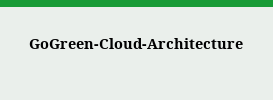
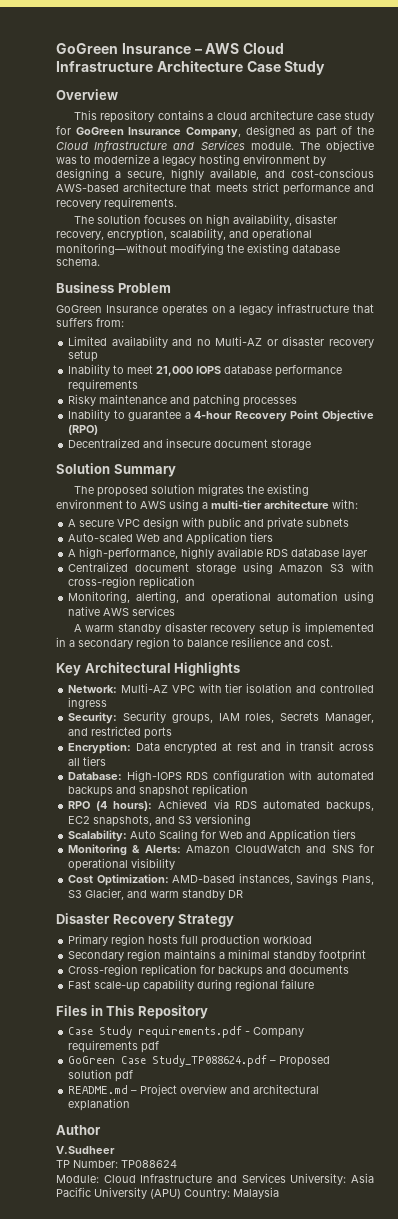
- GoGreen-Cloud-Architecture
+ GoGreen Insurance – AWS Cloud Infrastructure Architecture Case Study
+ Overview
+ This repository contains a cloud architecture case study for GoGreen Insurance Company, designed as part of the Cloud Infrastructure and Services module. The objective was to modernize a legacy hosting environment by designing a secure, highly available, and cost-conscious AWS-based architecture that meets strict performance and recovery requirements.
+ The solution focuses on high availability, disaster recovery, encryption, scalability, and operational monitoring—without modifying the existing database schema.
+ Business Problem
+ GoGreen Insurance operates on a legacy infrastructure that suffers from:
+ Limited availability and no Multi-AZ or disaster recovery setup
+ Inability to meet 21,000 IOPS database performance requirements
+ Risky maintenance and patching processes
+ Inability to guarantee a 4-hour Recovery Point Objective (RPO)
+ Decentralized and insecure document storage
+ Solution Summary
+ The proposed solution migrates the existing environment to AWS using a multi-tier architecture with:
+ A secure VPC design with public and private subnets
+ Auto-scaled Web and Application tiers
+ A high-performance, highly available RDS database layer
+ Centralized document storage using Amazon S3 with cross-region replication
+ Monitoring, alerting, and operational automation using native AWS services
+ A warm standby disaster recovery setup is implemented in a secondary region to balance resilience and cost.
+ Key Architectural Highlights
+ Network: Multi-AZ VPC with tier isolation and controlled ingress
+ Security: Security groups, IAM roles, Secrets Manager, and restricted ports
+ Encryption: Data encrypted at rest and in transit across all tiers
+ Database: High-IOPS RDS configuration with automated backups and snapshot replication
+ RPO (4 hours): Achieved via RDS automated backups, EC2 snapshots, and S3 versioning
+ Scalability: Auto Scaling for Web and Application tiers
+ Monitoring & Alerts: Amazon CloudWatch and SNS for operational visibility
+ Cost Optimization: AMD-based instances, Savings Plans, S3 Glacier, and warm standby DR
+ Disaster Recovery Strategy
+ Primary region hosts full production workload
+ Secondary region maintains a minimal standby footprint
+ Cross-region replication for backups and documents
+ Fast scale-up capability during regional failure
+ Files in This Repository
+ Case Study requirements.pdf - Company requirements pdf
+ GoGreen Case Study_TP088624.pdf – Proposed solution pdf
+ README.md – Project overview and architectural explanation
+ Author
+ V.Sudheer
+ TP Number: TP088624
+ Module: Cloud Infrastructure and Services University: Asia Pacific University (APU) Country: Malaysia

